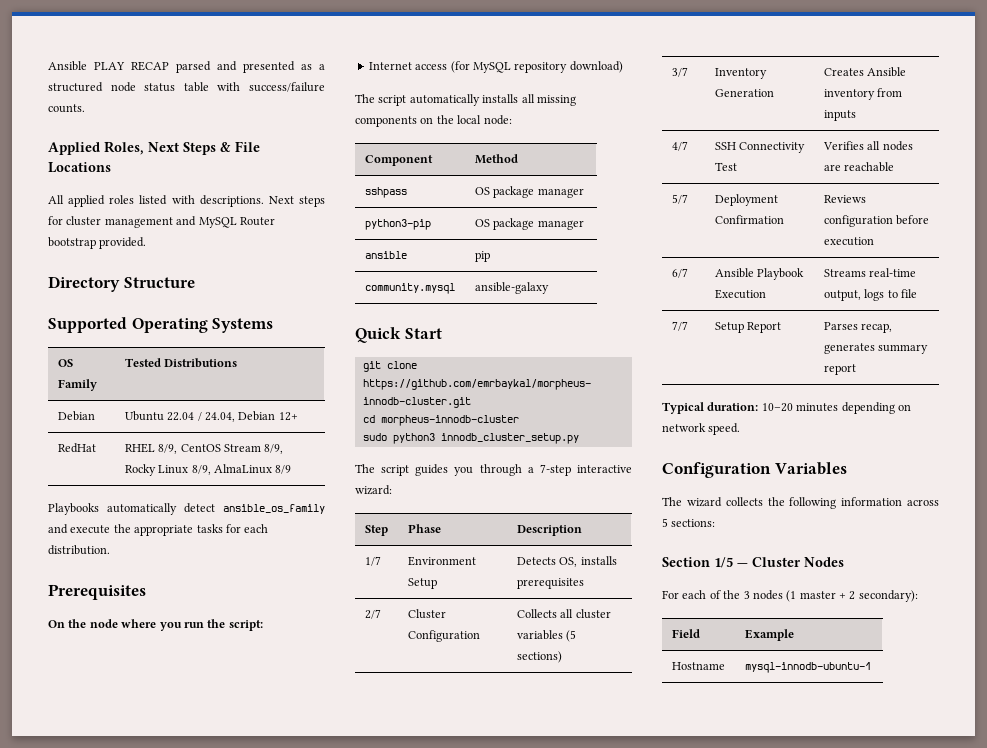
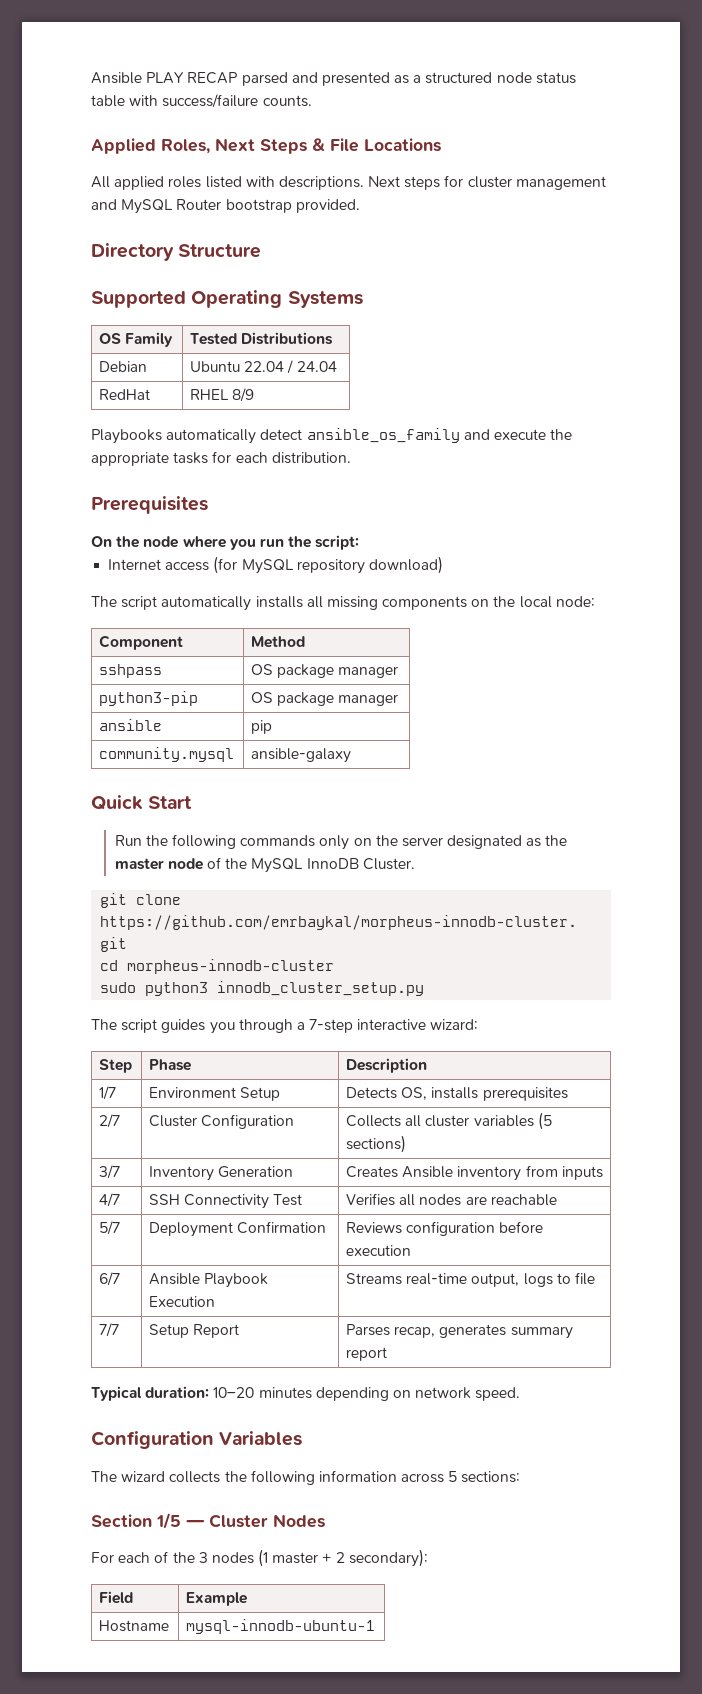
- Debian | Ubuntu 22.04 / 24.04, Debian 12+
+ Debian | Ubuntu 22.04 / 24.04
- RedHat | RHEL 8/9, CentOS Stream 8/9, Rocky Linux 8/9, AlmaLinux 8/9
+ RedHat | RHEL 8/9
+ Run the following commands only on the server designated as the master node of the MySQL InnoDB Cluster.

